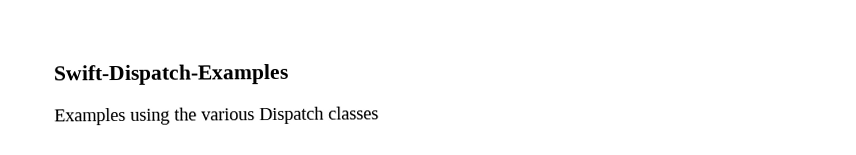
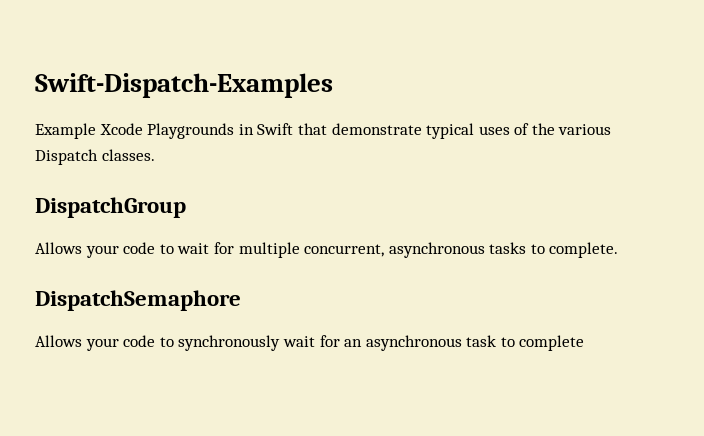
- Examples using the various Dispatch classes
+ Example Xcode Playgrounds in Swift that demonstrate typical uses of the various Dispatch classes.
+ DispatchGroup
+ Allows your code to wait for multiple concurrent, asynchronous tasks to complete.
+ DispatchSemaphore
+ Allows your code to synchronously wait for an asynchronous task to complete

